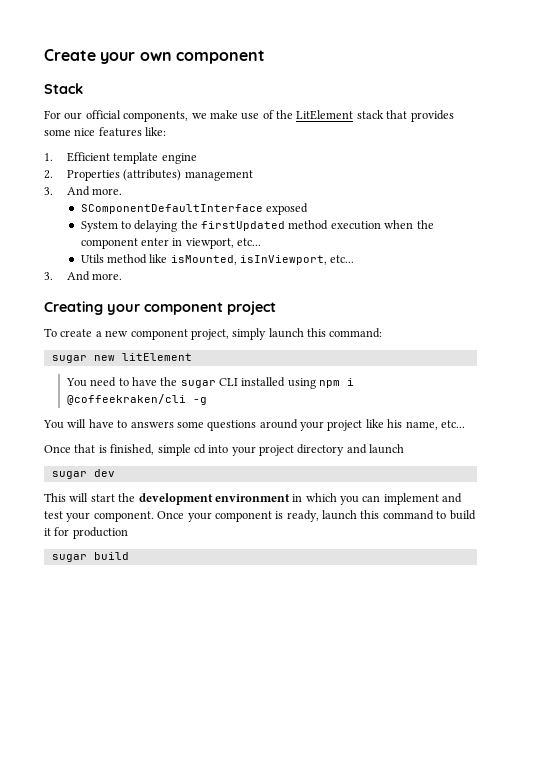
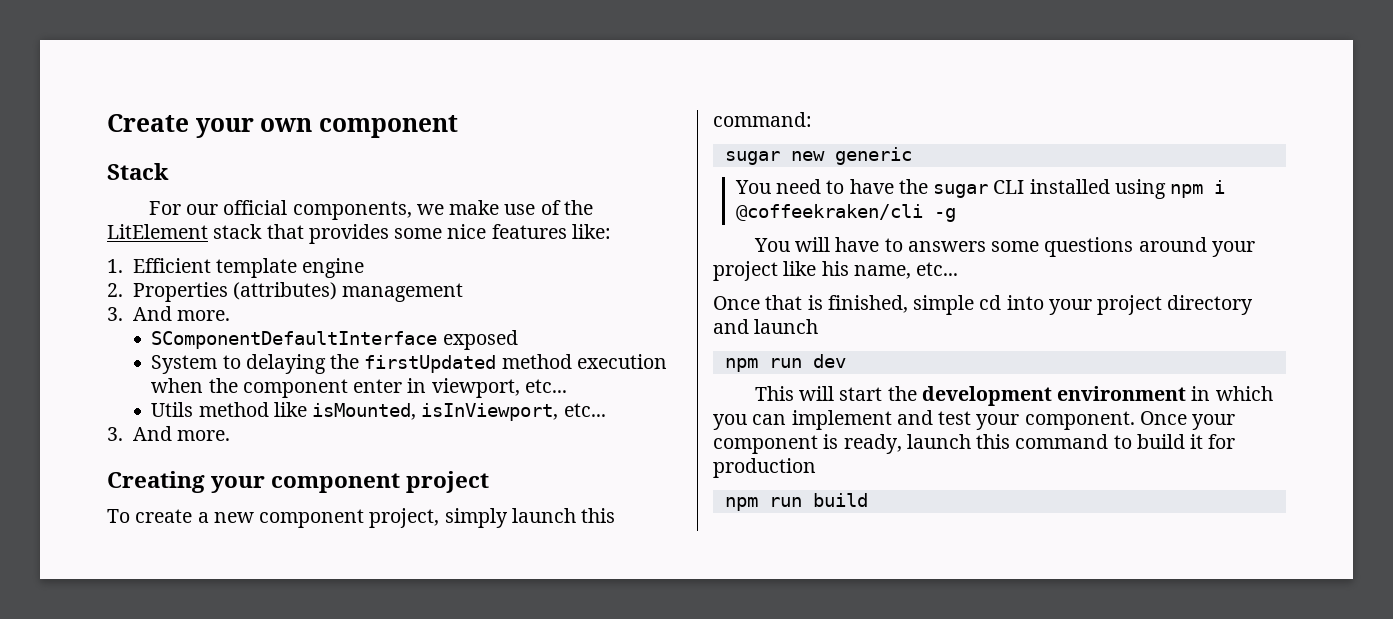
- sugar new litElement
+ sugar new generic
- sugar dev
+ npm run dev
- sugar build
+ npm run build

